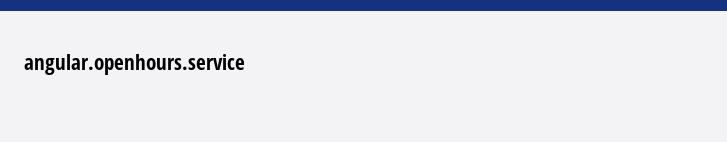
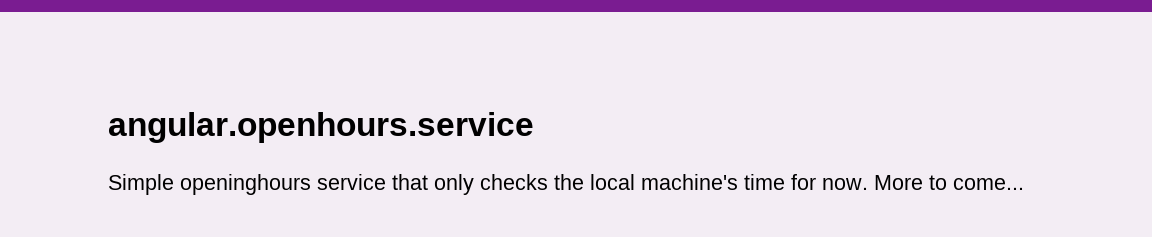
+ Simple openinghours service that only checks the local machine's time for now. More to come...

